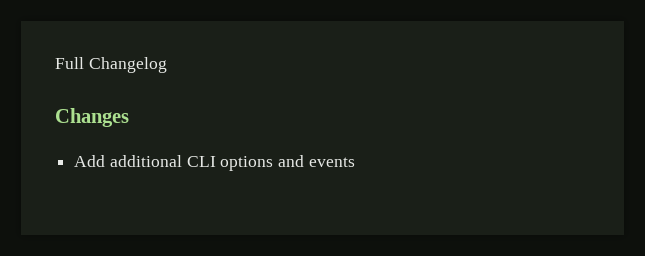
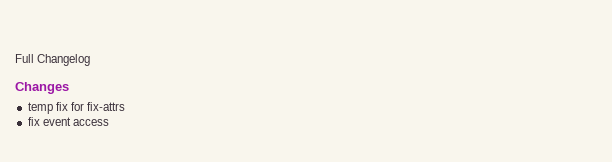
- Add additional CLI options and events
+ temp fix for fix-attrs
+ fix event access

